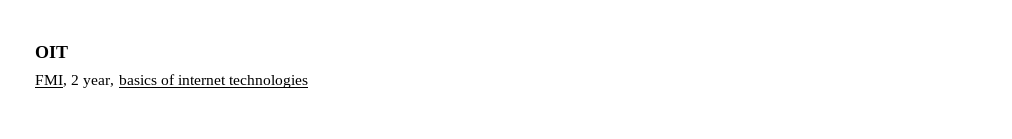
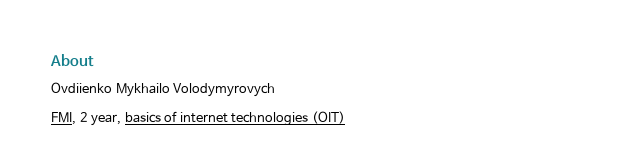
- OIT
+ About
+ Ovdiienko Mykhailo Volodymyrovych
- FMI, 2 year, basics of internet technologies
+ FMI, 2 year, basics of internet technologies (OIT)

